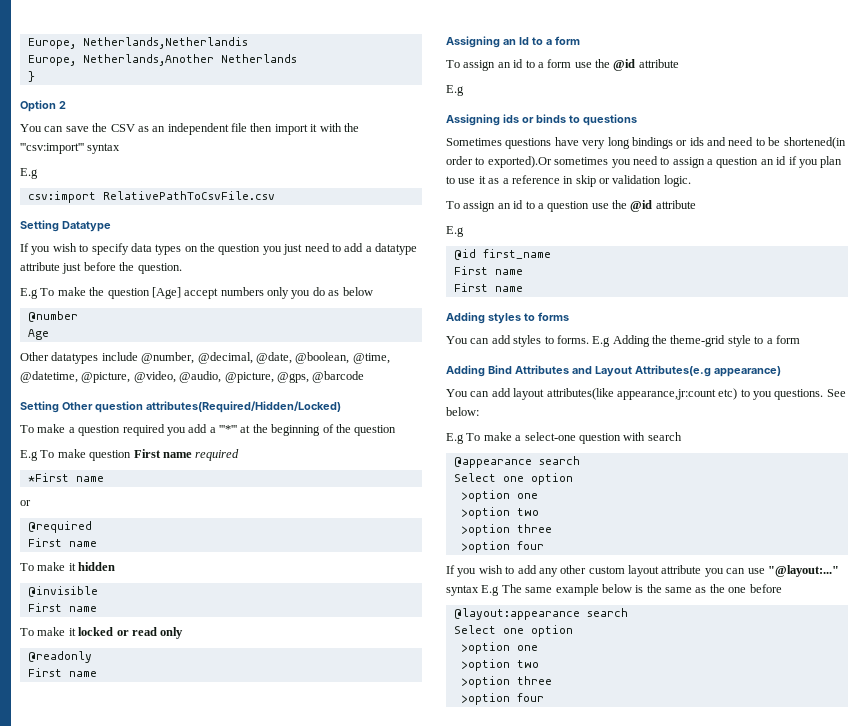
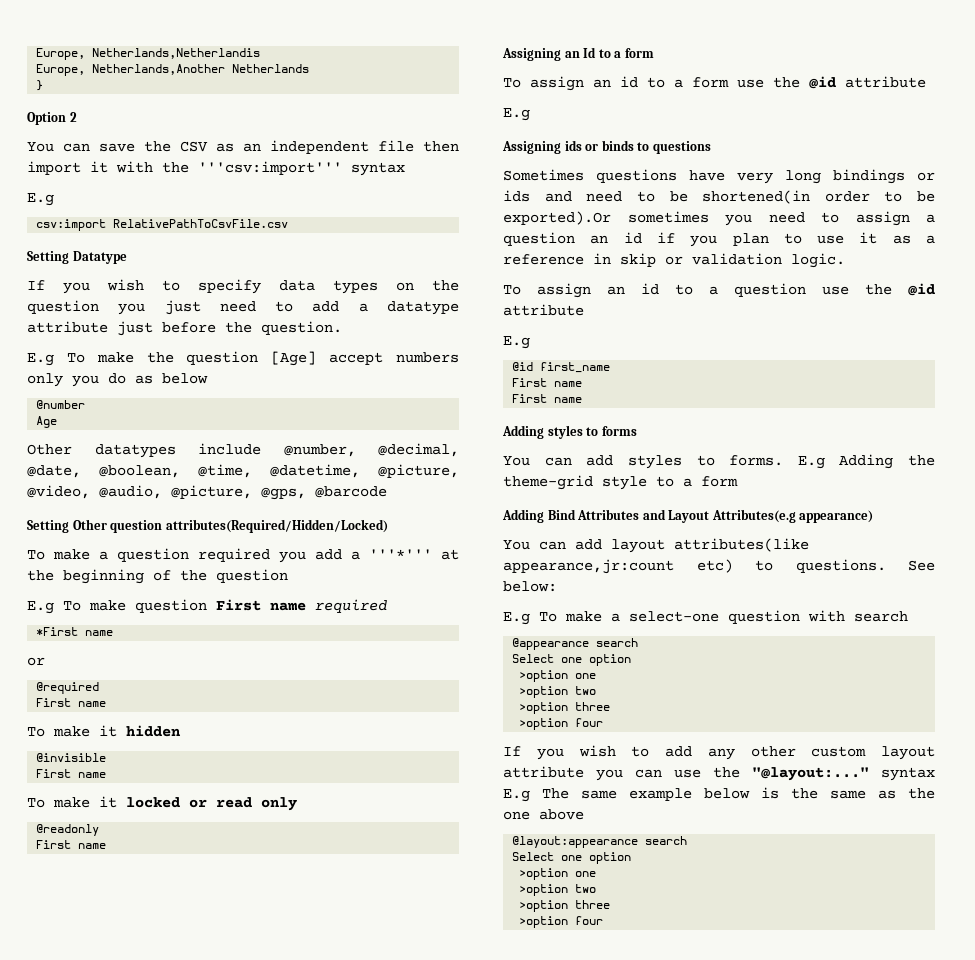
- Sometimes questions have very long bindings or ids and need to be shortened(in order to exported).Or sometimes you need to assign a question an id if you plan to use it as a reference in skip or validation logic.
+ Sometimes questions have very long bindings or ids and need to be shortened(in order to be exported).Or sometimes you need to assign a question an id if you plan to use it as a reference in skip or validation logic.
- You can add layout attributes(like appearance,jr:count etc) to you questions.
+ You can add layout attributes(like appearance,jr:count etc) to questions.
- If you wish to add any other custom layout attribute you can use "@layout:..." syntax E.g The same example below is the same as the one before
+ If you wish to add any other custom layout attribute you can use the "@layout:..." syntax E.g The same example below is the same as the one above

